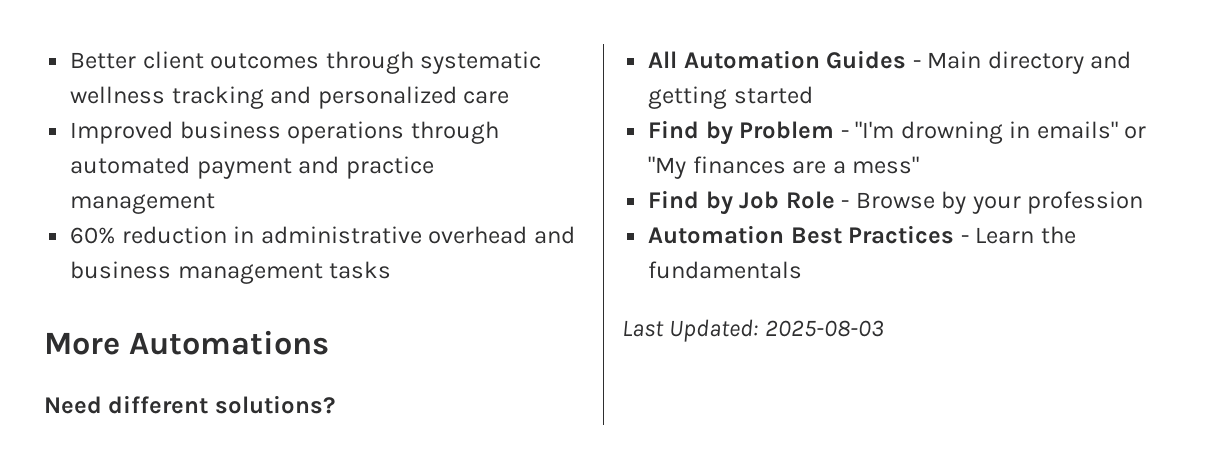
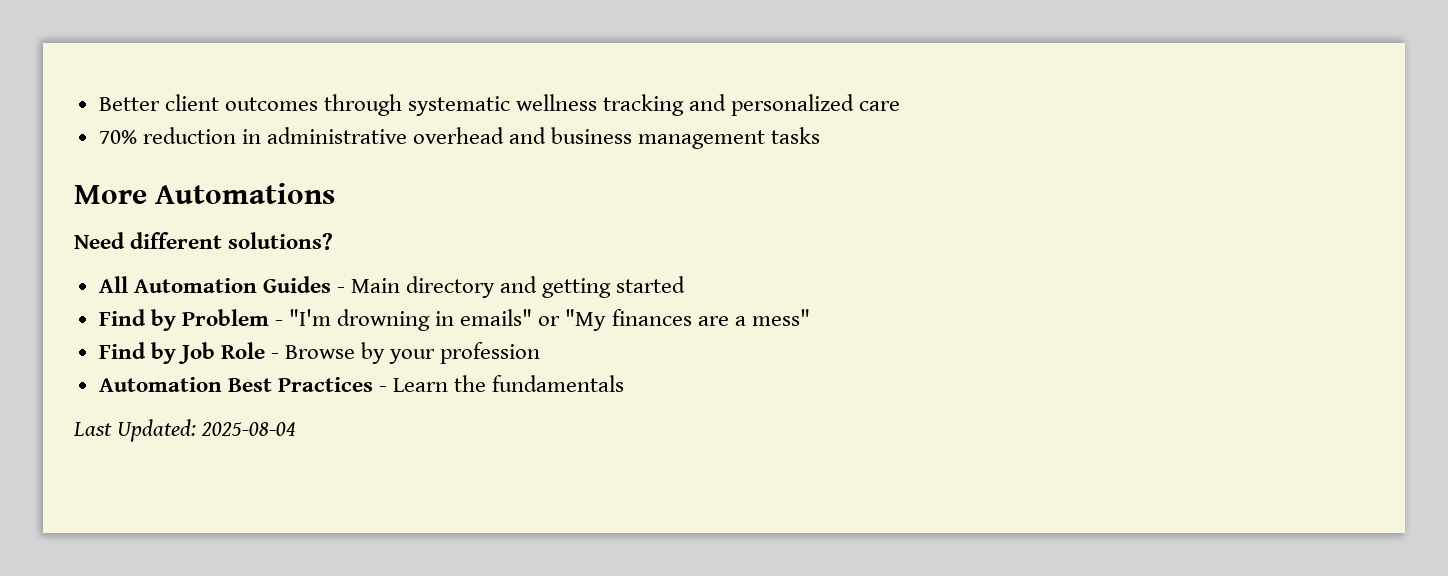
- Improved business operations through automated payment and practice management
- 60% reduction in administrative overhead and business management tasks
+ 70% reduction in administrative overhead and business management tasks
- Last Updated: 2025-08-03
+ Last Updated: 2025-08-04

